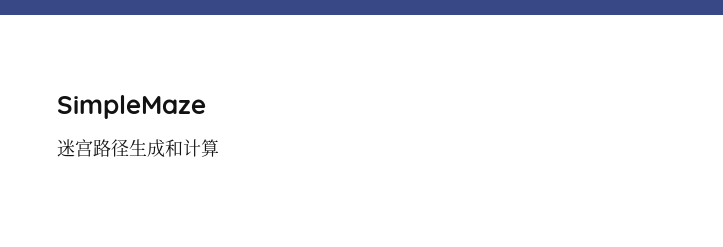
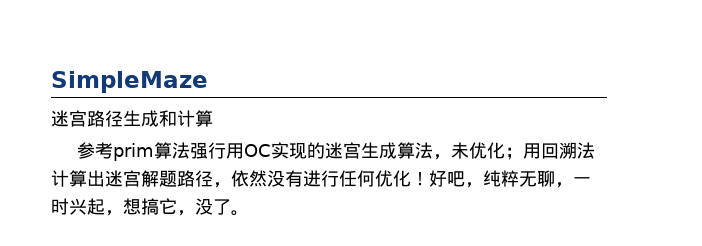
+ 参考prim算法强行用OC实现的迷宫生成算法，未优化；用回溯法计算出迷宫解题路径，依然没有进行任何优化！好吧，纯粹无聊，一时兴起，想搞它，没了。

